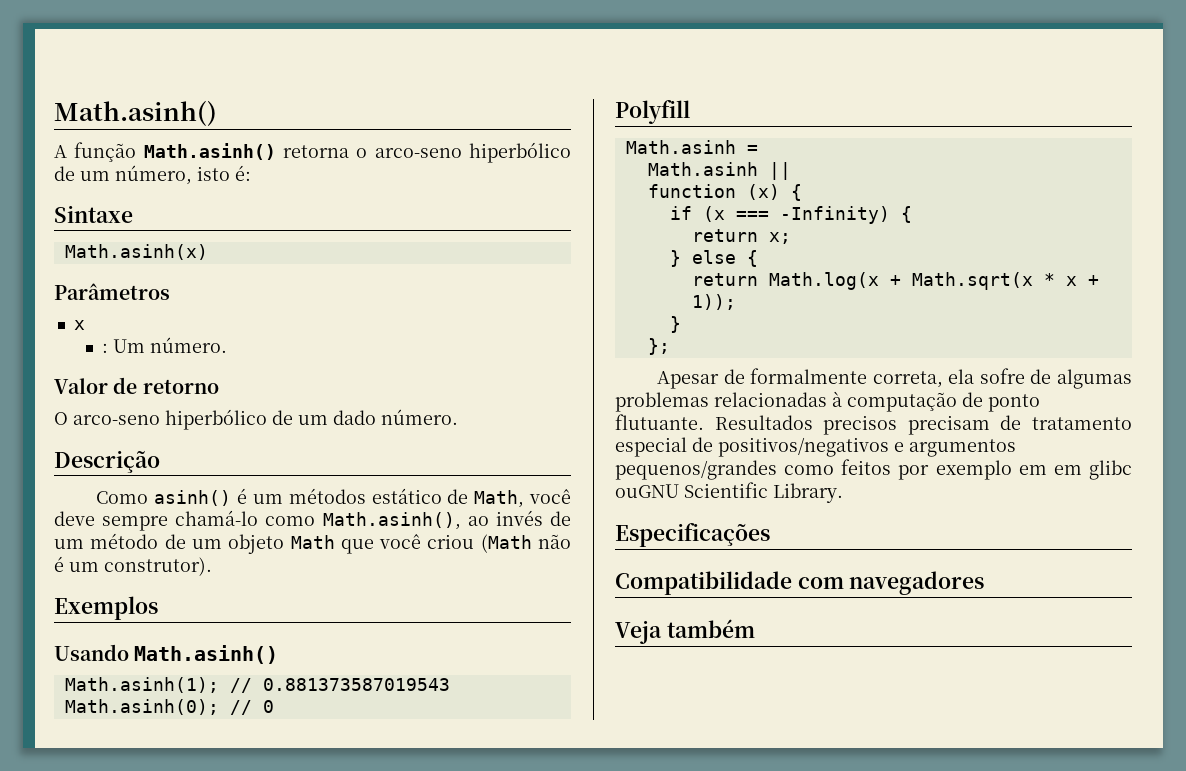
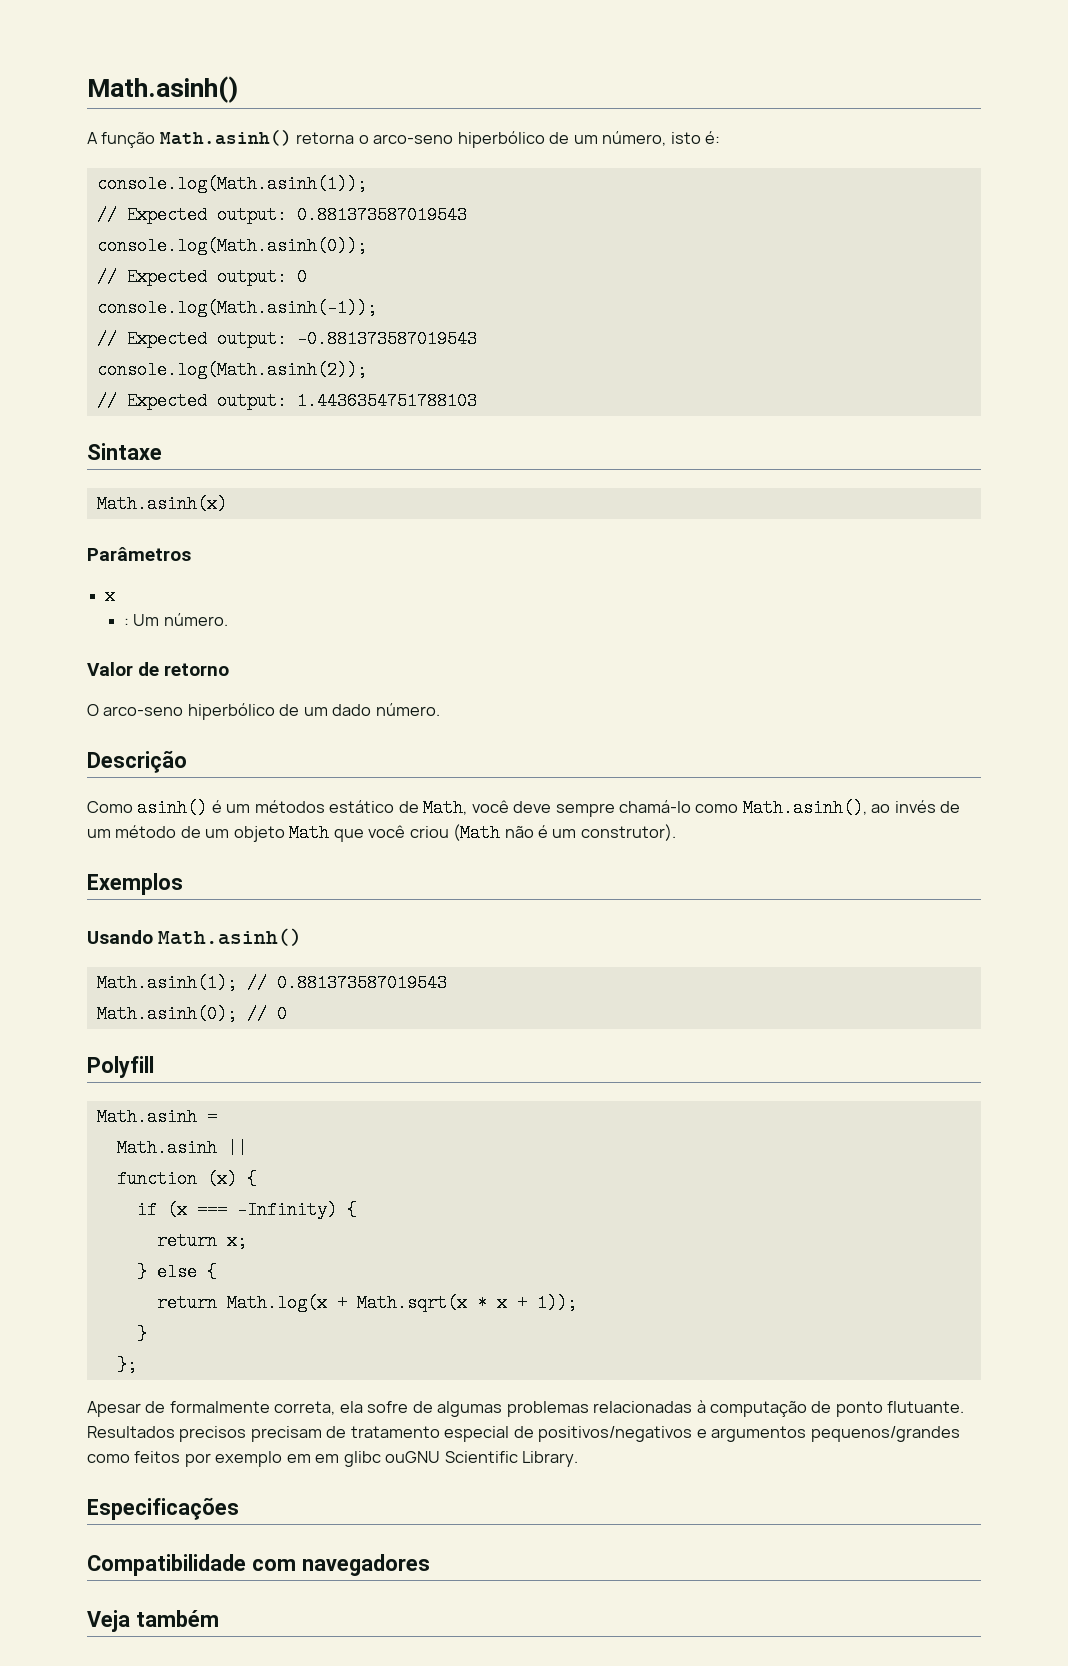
+ console.log(Math.asinh(1));
+ // Expected output: 0.881373587019543
+ console.log(Math.asinh(0));
+ // Expected output: 0
+ console.log(Math.asinh(-1));
+ // Expected output: -0.881373587019543
+ console.log(Math.asinh(2));
+ // Expected output: 1.4436354751788103

